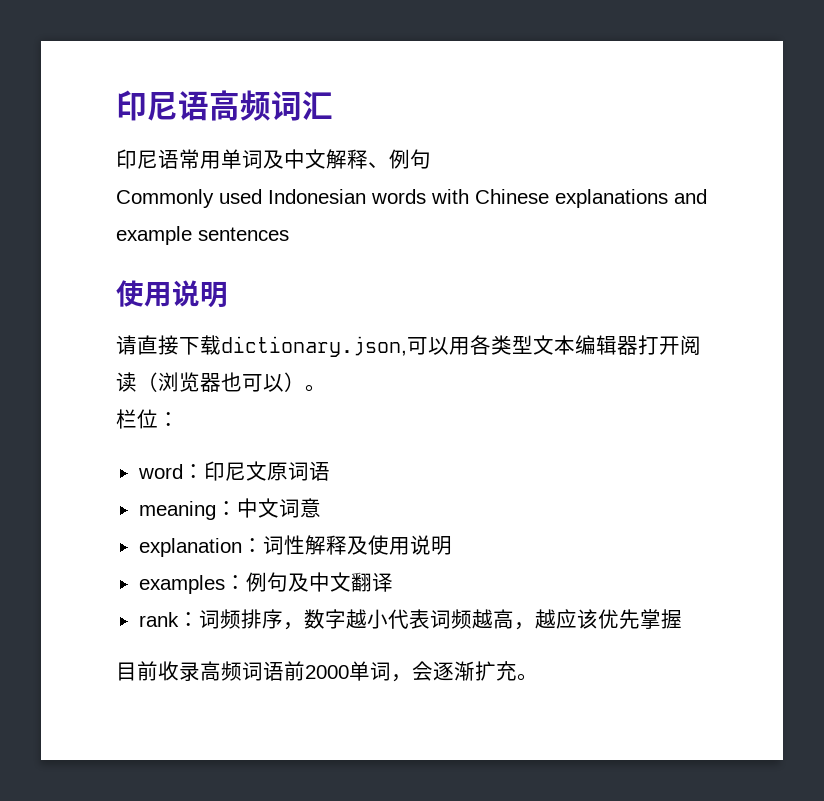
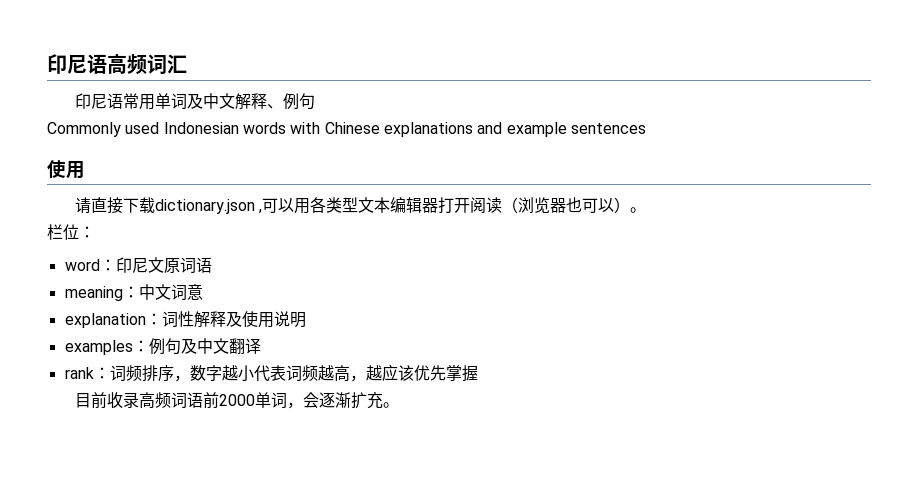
  Commonly used Indonesian words with Chinese explanations and example sentences
- 使用说明
+ 使用
- 请直接下载dictionary.json,可以用各类型文本编辑器打开阅读（浏览器也可以）。
+ 请直接下载dictionary.json ,可以用各类型文本编辑器打开阅读（浏览器也可以）。

